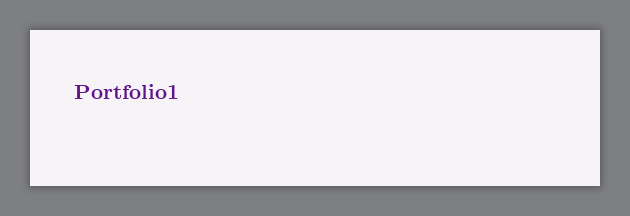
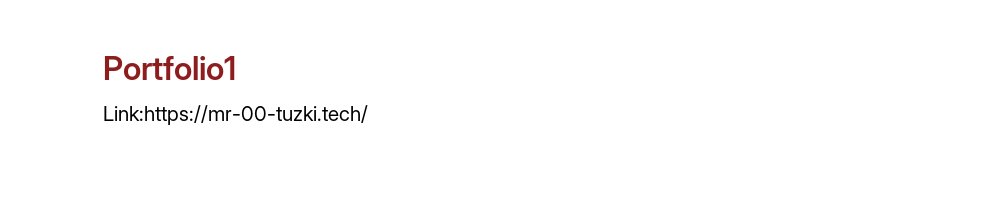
+ Link:https://mr-00-tuzki.tech/

